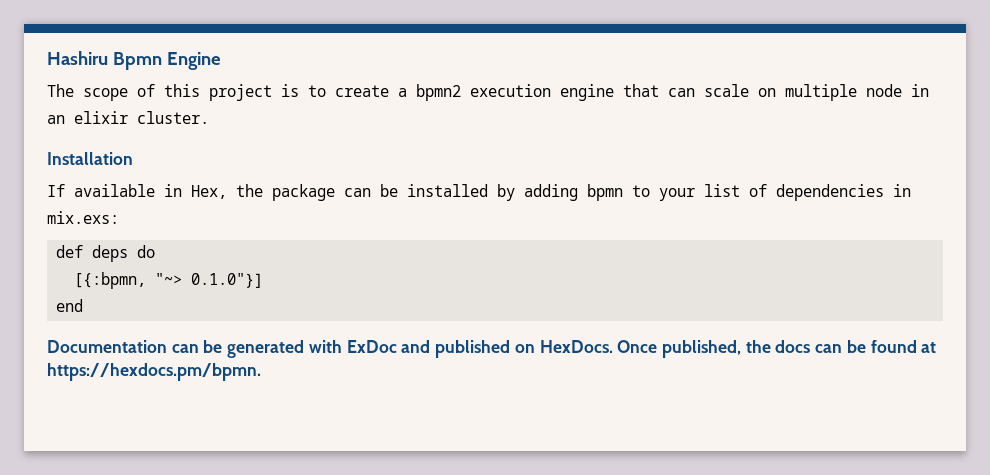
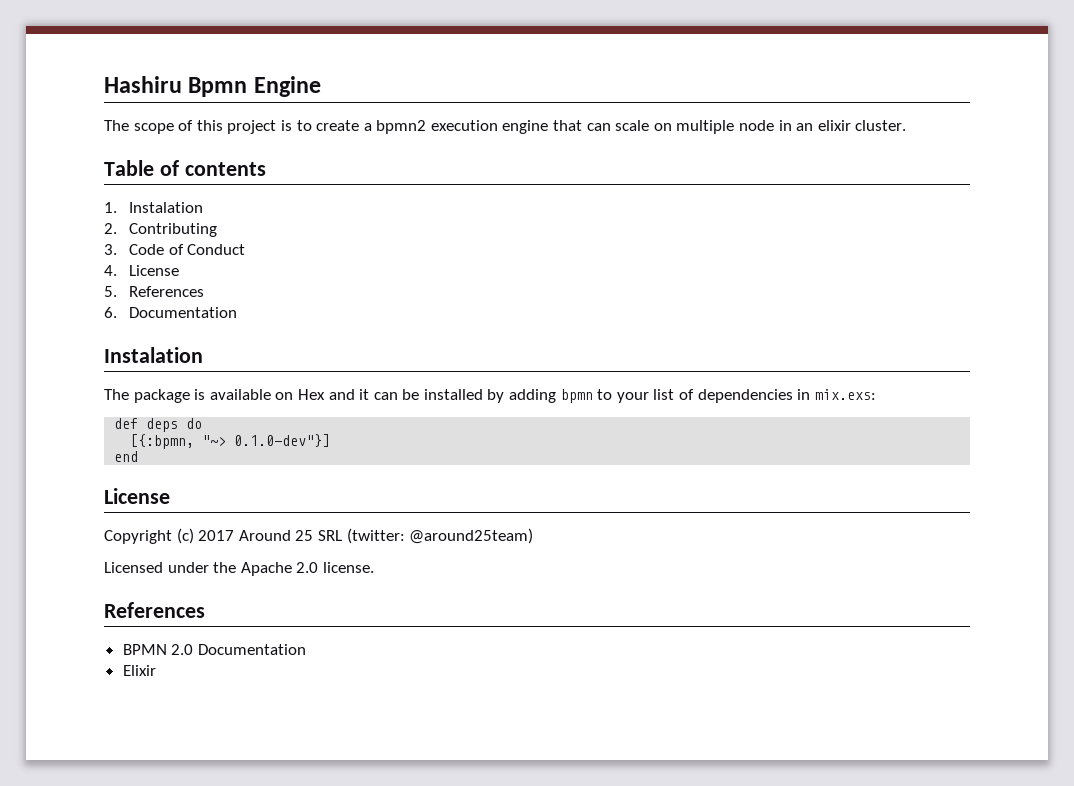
- Installation
- If available in Hex, the package can be installed by adding bpmn to your list of dependencies in mix.exs:
+ Table of contents
+ 1. Instalation
+ 2. Contributing
+ 3. Code of Conduct
+ 4. License
+ 5. References
+ 6. Documentation
+ Instalation
+ The package is available on Hex and it can be installed by adding bpmn to your list of dependencies in mix.exs:
- [{:bpmn, "~> 0.1.0"}]
+ [{:bpmn, "~> 0.1.0-dev"}]
  end
- Documentation can be generated with ExDoc and published on HexDocs. Once published, the docs can be found at https://hexdocs.pm/bpmn.
+ License
+ Copyright (c) 2017 Around 25 SRL (twitter: @around25team)
+ Licensed under the Apache 2.0 license.
+ References
+ BPMN 2.0 Documentation
+ Elixir

